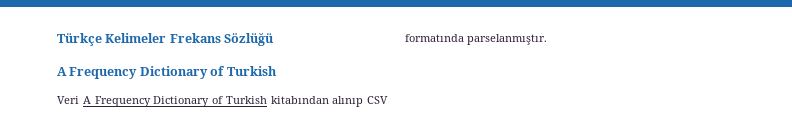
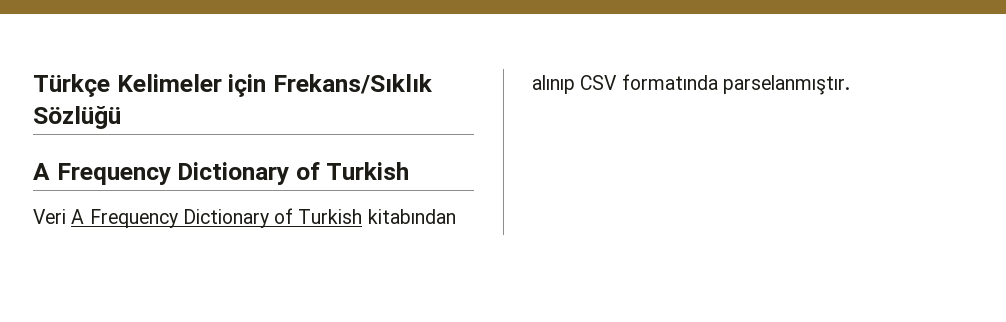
- Türkçe Kelimeler Frekans Sözlüğü
+ Türkçe Kelimeler için Frekans/Sıklık Sözlüğü

